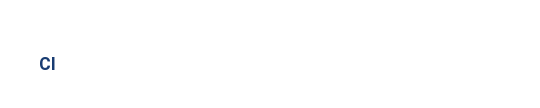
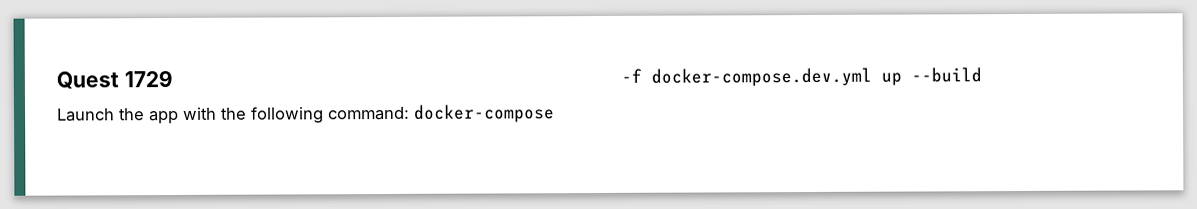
- CI
+ Quest 1729
+ Launch the app with the following command: docker-compose -f docker-compose.dev.yml up --build

